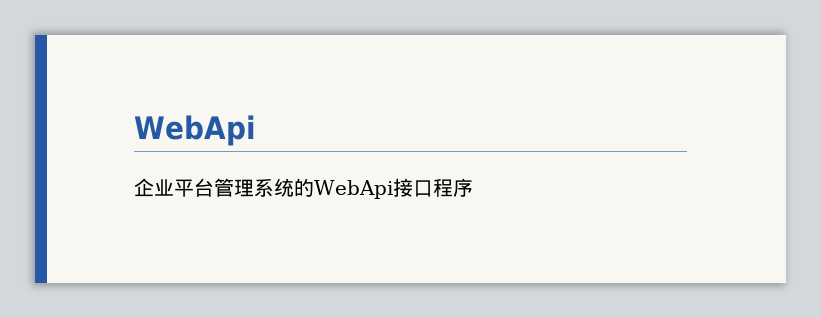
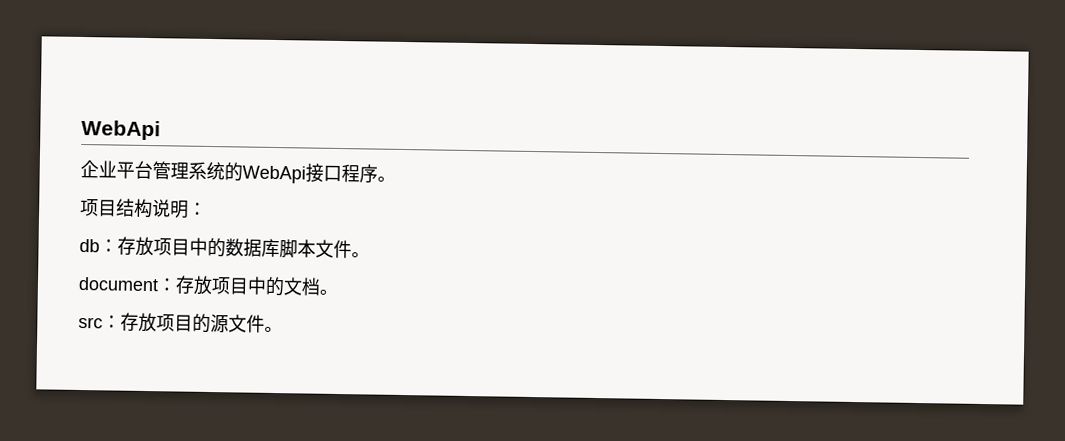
- 企业平台管理系统的WebApi接口程序
+ 企业平台管理系统的WebApi接口程序。
+ 项目结构说明：
+ db：存放项目中的数据库脚本文件。
+ document：存放项目中的文档。
+ src：存放项目的源文件。

